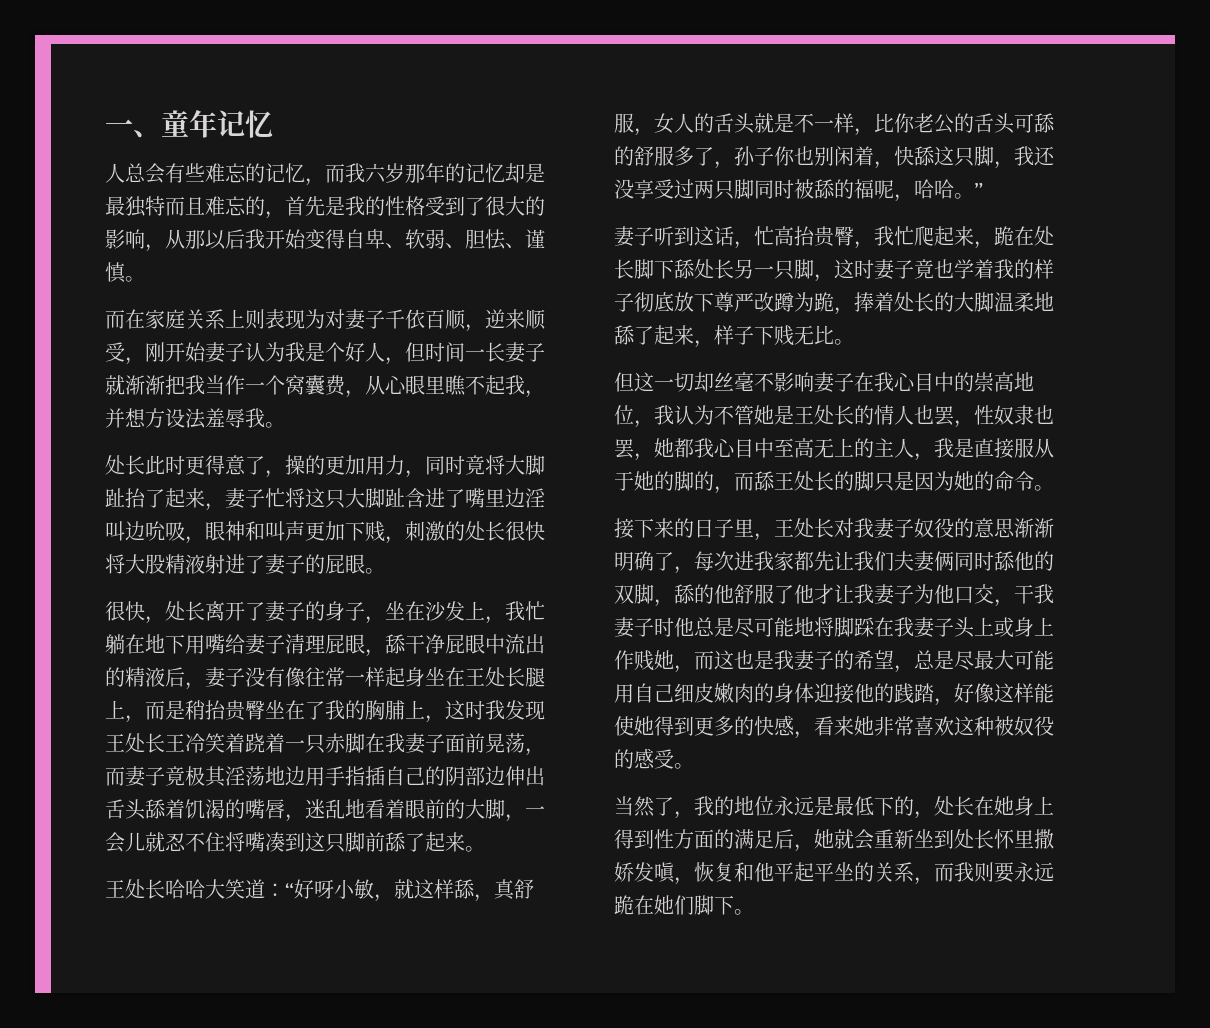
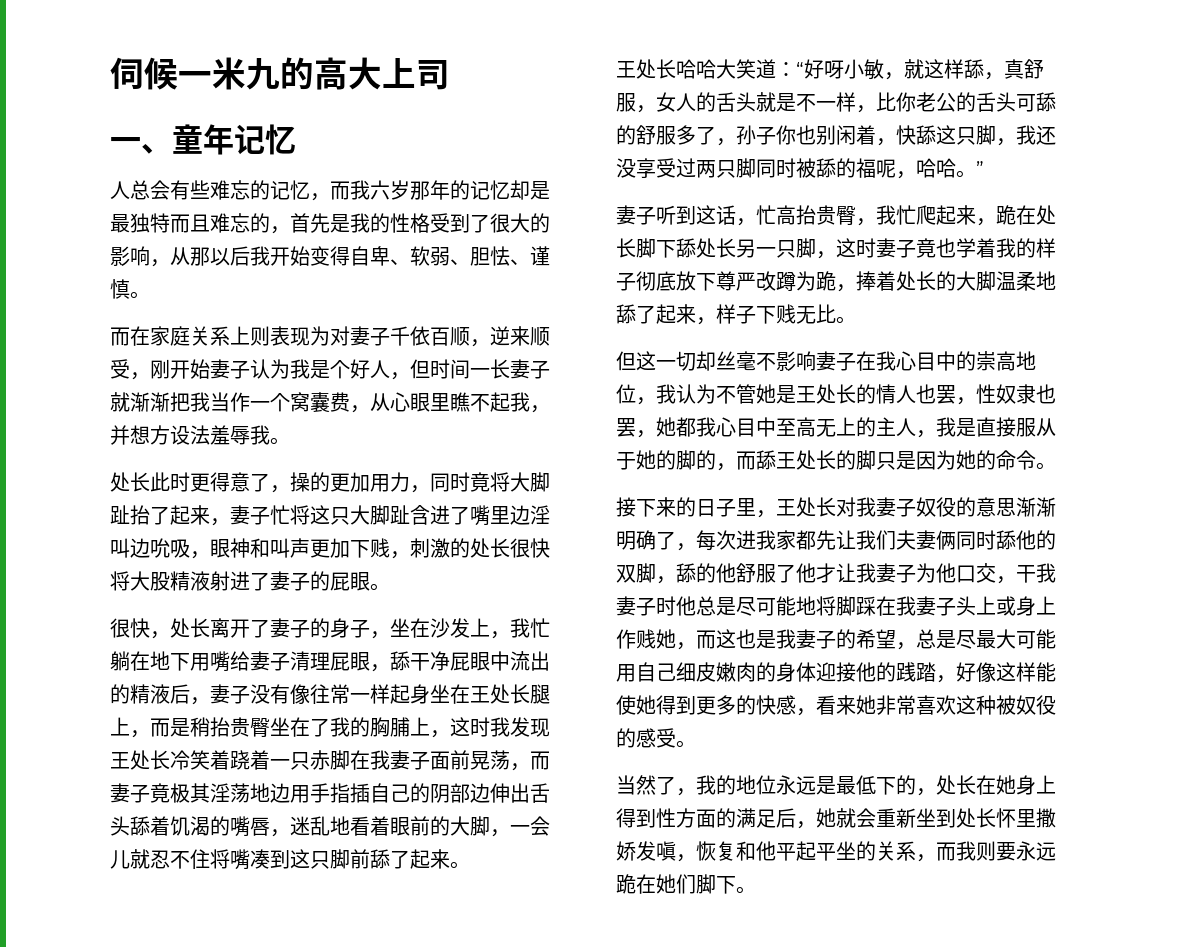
+ 伺候一米九的高大上司
- 很快，处长离开了妻子的身子，坐在沙发上，我忙躺在地下用嘴给妻子清理屁眼，舔干净屁眼中流出的精液后，妻子没有像往常一样起身坐在王处长腿上，而是稍抬贵臀坐在了我的胸脯上，这时我发现王处长王冷笑着跷着一只赤脚在我妻子面前晃荡，而妻子竟极其淫荡地边用手指插自己的阴部边伸出舌头舔着饥渴的嘴唇，迷乱地看着眼前的大脚，一会儿就忍不住将嘴凑到这只脚前舔了起来。
+ 很快，处长离开了妻子的身子，坐在沙发上，我忙躺在地下用嘴给妻子清理屁眼，舔干净屁眼中流出的精液后，妻子没有像往常一样起身坐在王处长腿上，而是稍抬贵臀坐在了我的胸脯上，这时我发现王处长冷笑着跷着一只赤脚在我妻子面前晃荡，而妻子竟极其淫荡地边用手指插自己的阴部边伸出舌头舔着饥渴的嘴唇，迷乱地看着眼前的大脚，一会儿就忍不住将嘴凑到这只脚前舔了起来。

